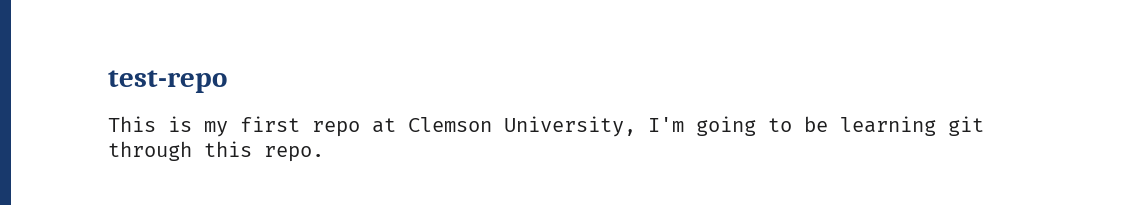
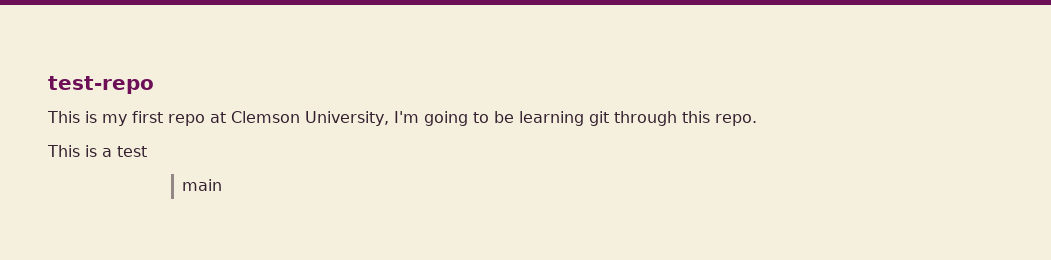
+ This is a test
+ main

